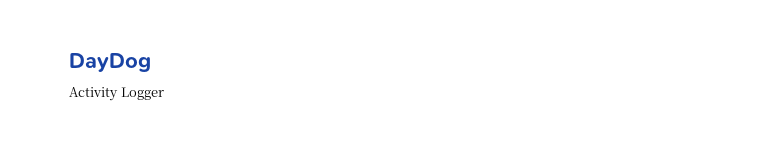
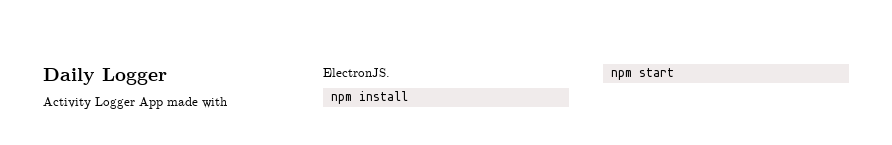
- DayDog
+ Daily Logger
- Activity Logger
+ Activity Logger App made with ElectronJS.
+ npm install
+ npm start

